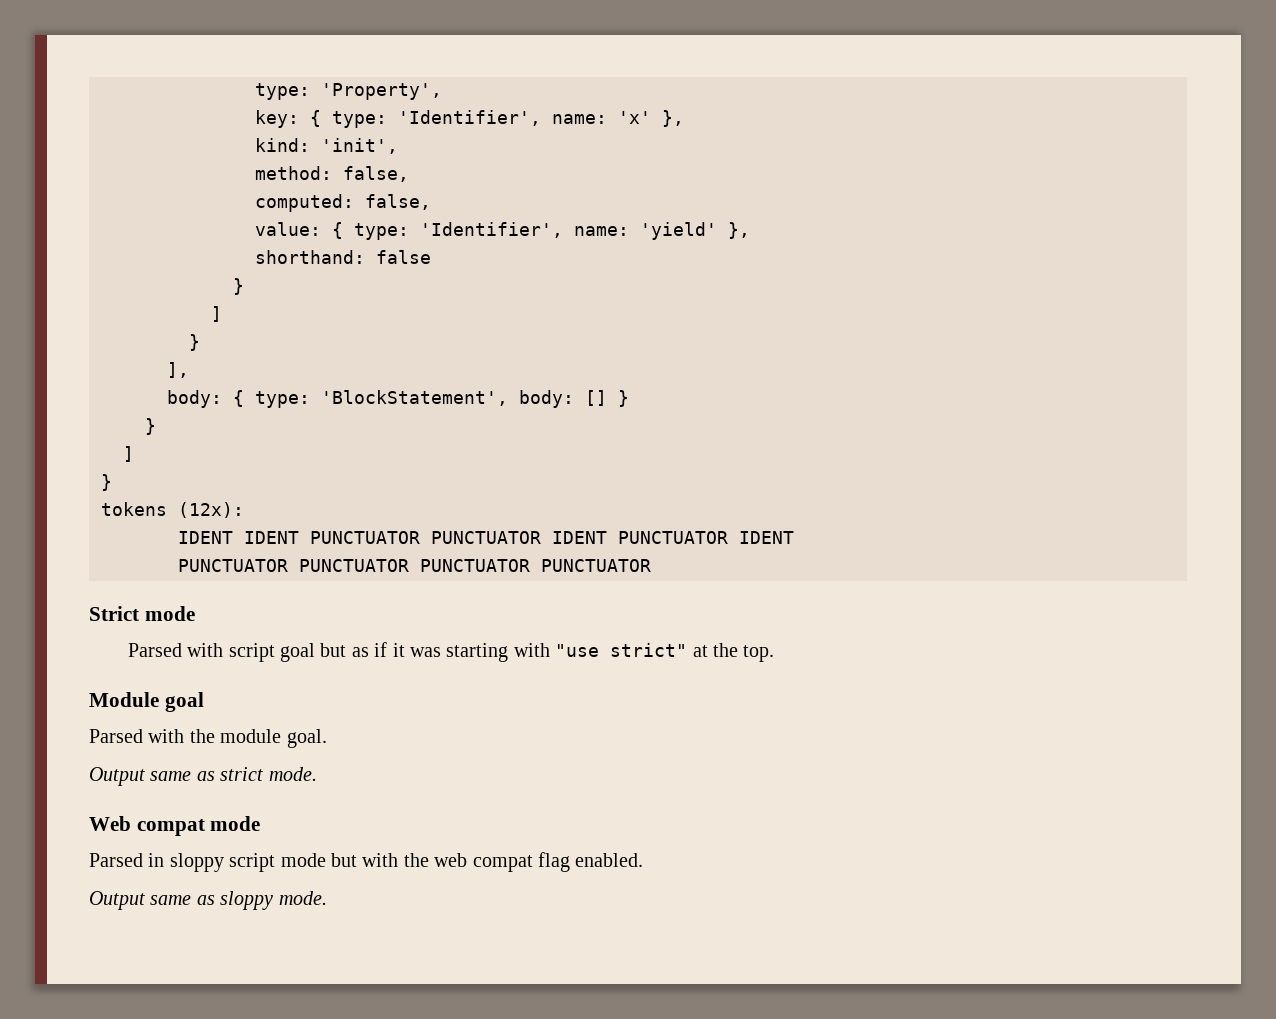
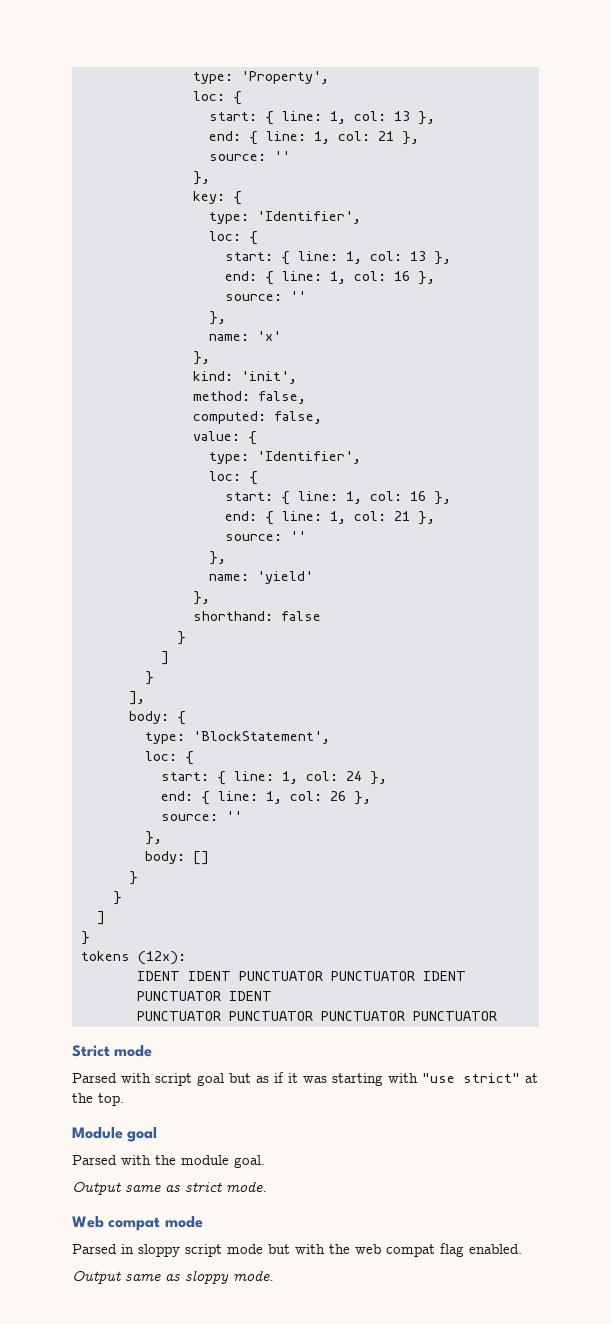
  type: 'Property',
+ loc: {
+ start: { line: 1, col: 13 },
+ end: { line: 1, col: 21 },
+ source: ''
+ },
- key: { type: 'Identifier', name: 'x' },
+ key: {
+ type: 'Identifier',
+ loc: {
+ start: { line: 1, col: 13 },
+ end: { line: 1, col: 16 },
+ source: ''
+ },
+ name: 'x'
+ },
- value: { type: 'Identifier', name: 'yield' },
+ value: {
+ type: 'Identifier',
+ loc: {
+ start: { line: 1, col: 16 },
+ end: { line: 1, col: 21 },
+ source: ''
+ },
+ name: 'yield'
+ },
- body: { type: 'BlockStatement', body: [] }
+ body: {
+ type: 'BlockStatement',
+ loc: {
+ start: { line: 1, col: 24 },
+ end: { line: 1, col: 26 },
+ source: ''
+ },
+ body: []
+ }

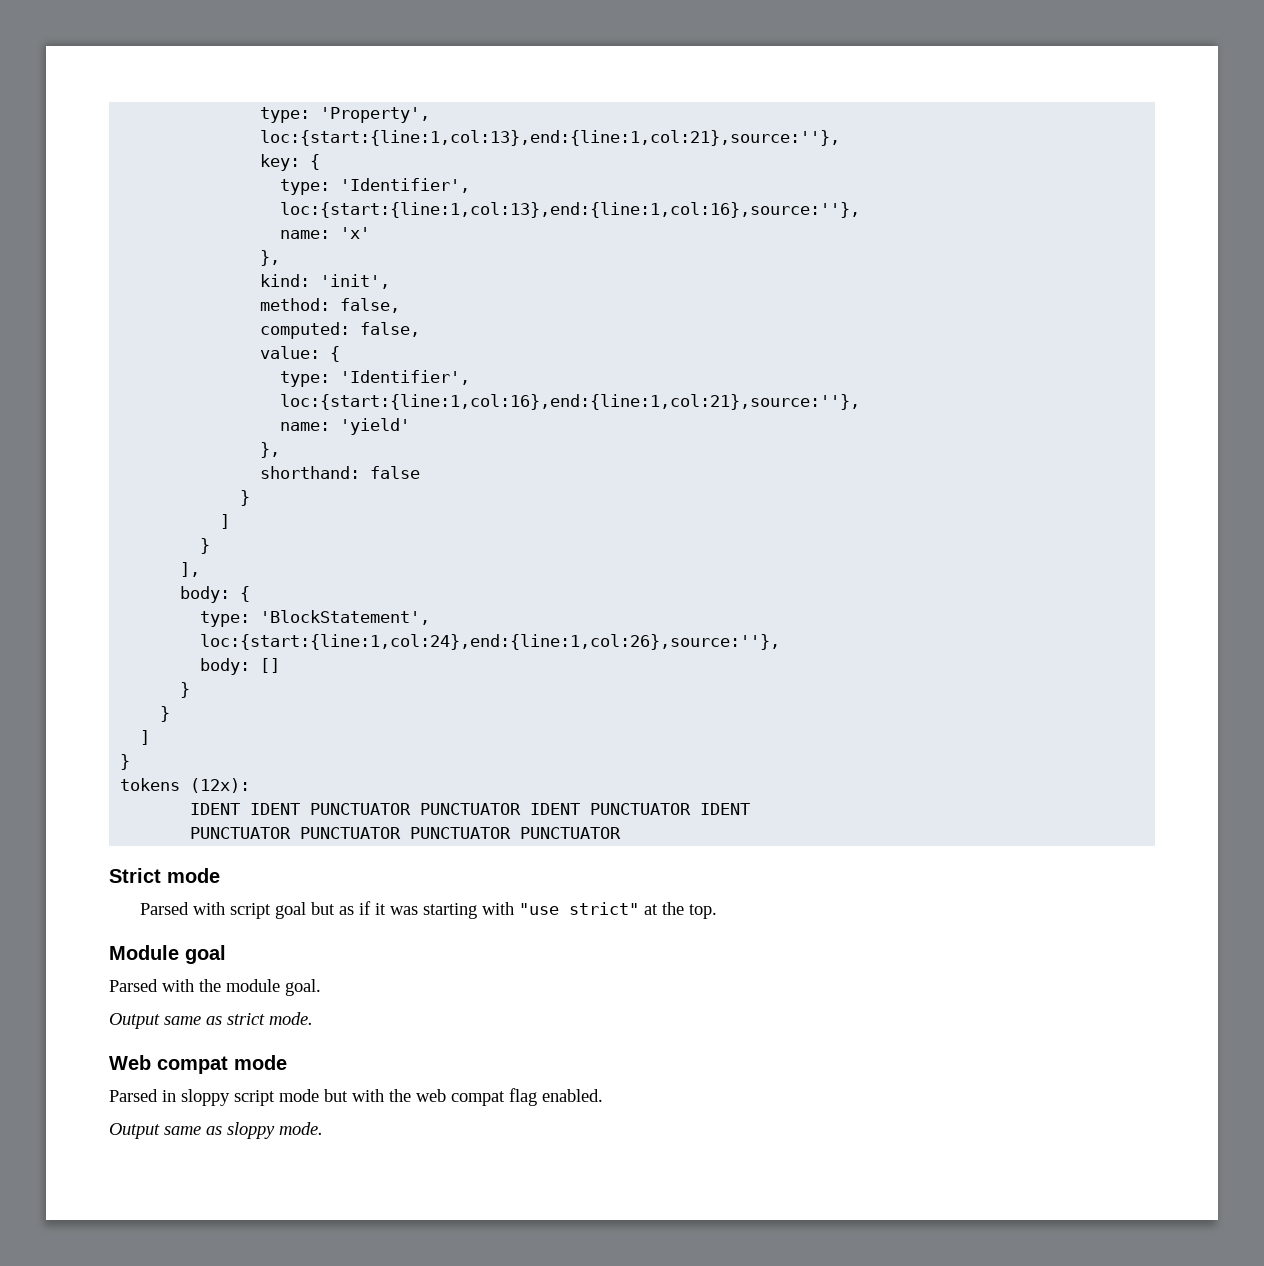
  type: 'Property',
- loc: {
- start: { line: 1, col: 13 },
- end: { line: 1, col: 21 },
- source: ''
- },
+ loc:{start:{line:1,col:13},end:{line:1,col:21},source:''},
  key: {
  type: 'Identifier',
- loc: {
- start: { line: 1, col: 13 },
- end: { line: 1, col: 16 },
- source: ''
- },
+ loc:{start:{line:1,col:13},end:{line:1,col:16},source:''},
  value: {
  type: 'Identifier',
- loc: {
- start: { line: 1, col: 16 },
- end: { line: 1, col: 21 },
- source: ''
- },
+ loc:{start:{line:1,col:16},end:{line:1,col:21},source:''},
  type: 'BlockStatement',
- loc: {
- start: { line: 1, col: 24 },
- end: { line: 1, col: 26 },
- source: ''
- },
+ loc:{start:{line:1,col:24},end:{line:1,col:26},source:''},

